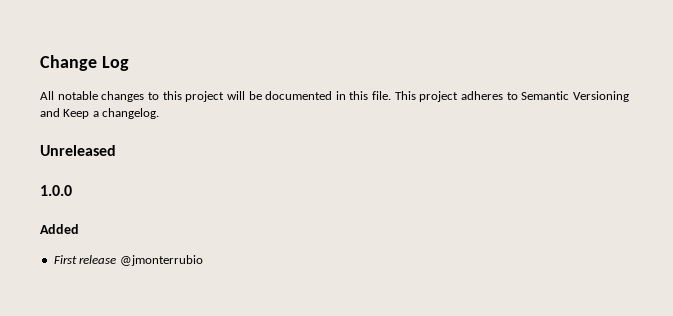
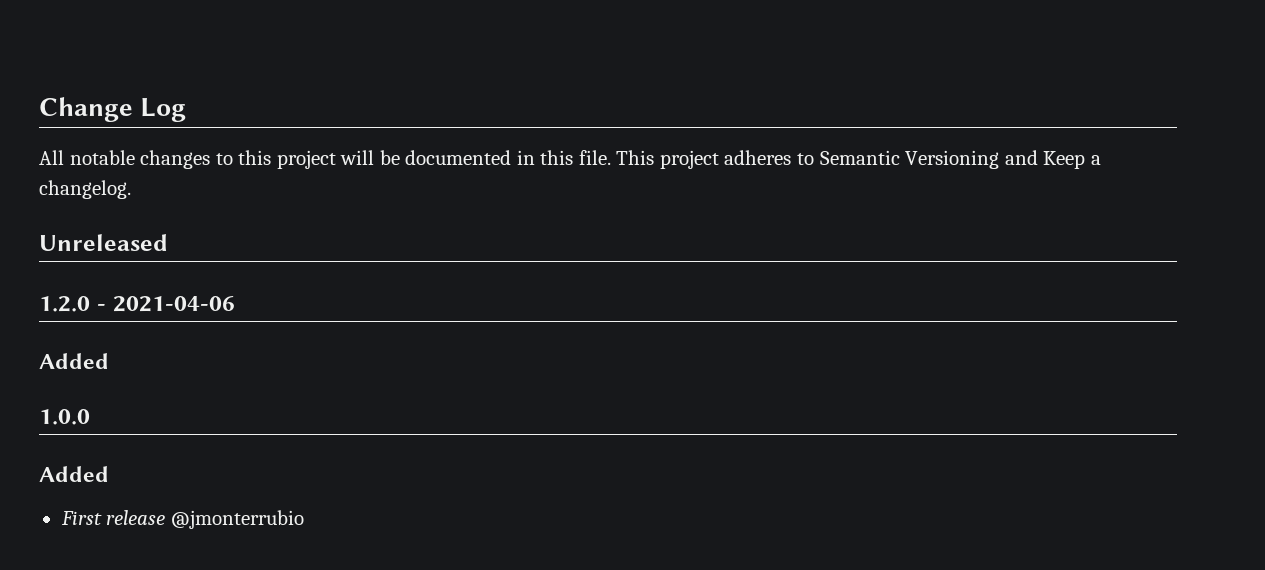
+ 1.2.0 - 2021-04-06
+ Added

